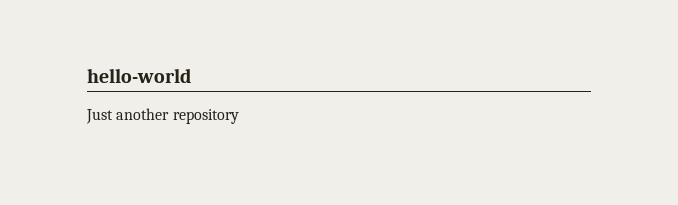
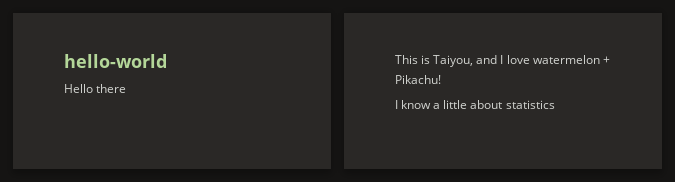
- Just another repository
+ Hello there
+ This is Taiyou, and I love watermelon + Pikachu!
+ I know a little about statistics

